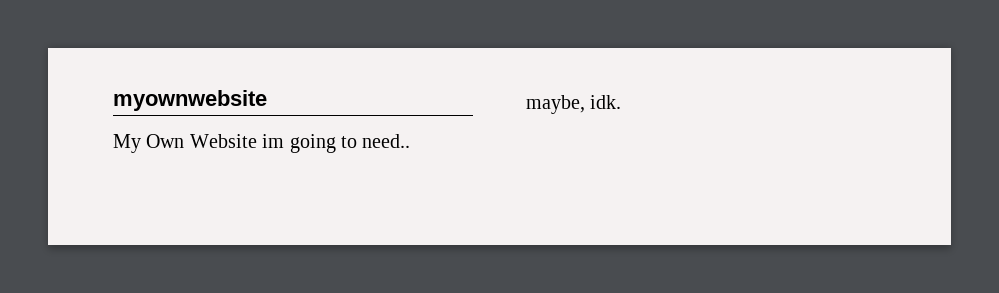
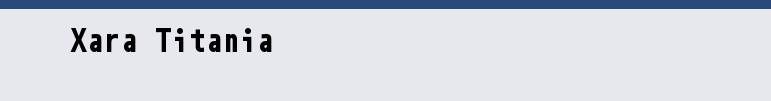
- myownwebsite
- My Own Website im going to need.. maybe, idk.
+ Xara Titania

